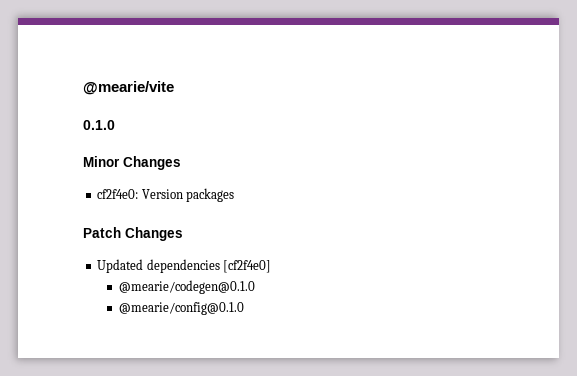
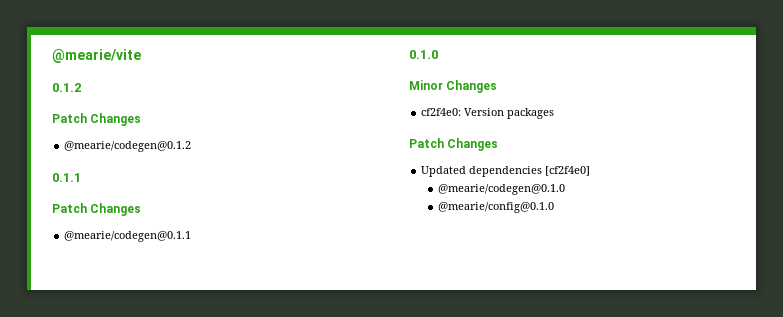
+ 0.1.2
+ Patch Changes
+ @mearie/codegen@0.1.2
+ 0.1.1
+ Patch Changes
+ @mearie/codegen@0.1.1

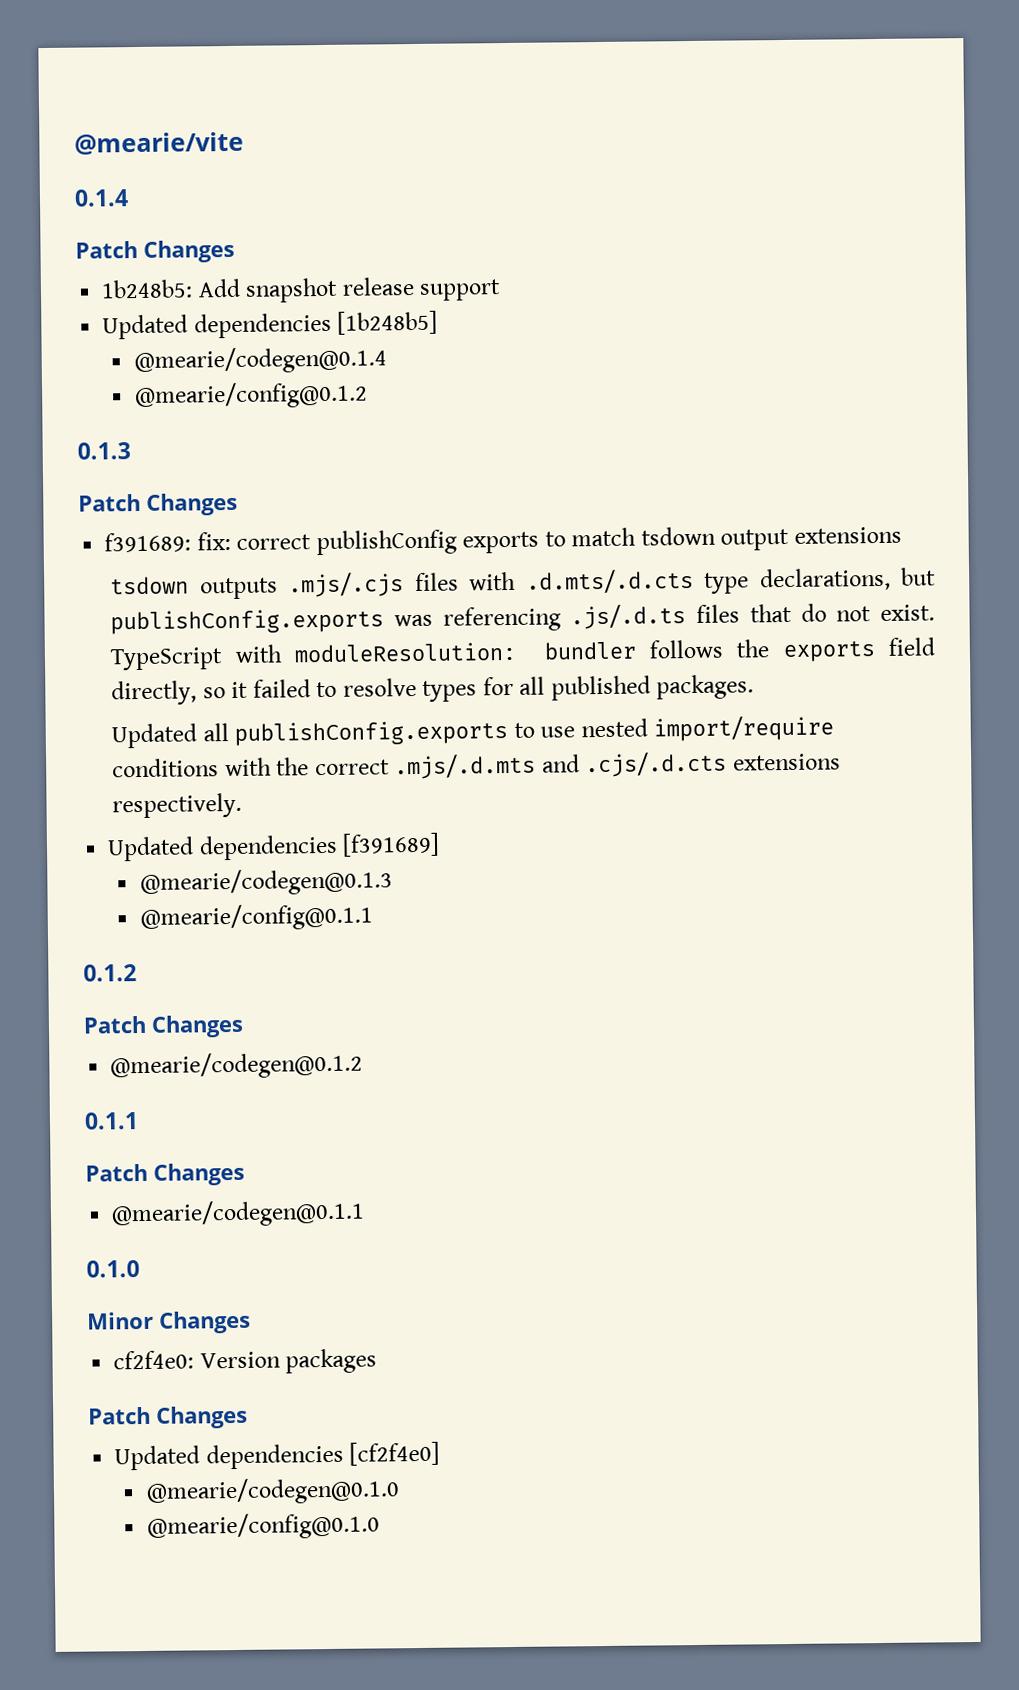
+ 0.1.4
+ Patch Changes
+ 1b248b5: Add snapshot release support
+ Updated dependencies [1b248b5]
+ @mearie/codegen@0.1.4
+ @mearie/config@0.1.2
+ 0.1.3
+ Patch Changes
+ f391689: fix: correct publishConfig exports to match tsdown output extensions
+ tsdown outputs .mjs/.cjs files with .d.mts/.d.cts type declarations, but publishConfig.exports was referencing .js/.d.ts files that do not exist. TypeScript with moduleResolution: bundler follows the exports field directly, so it failed to resolve types for all published packages.
+ Updated all publishConfig.exports to use nested import/require conditions with the correct .mjs/.d.mts and .cjs/.d.cts extensions respectively.
+ Updated dependencies [f391689]
+ @mearie/codegen@0.1.3
+ @mearie/config@0.1.1

